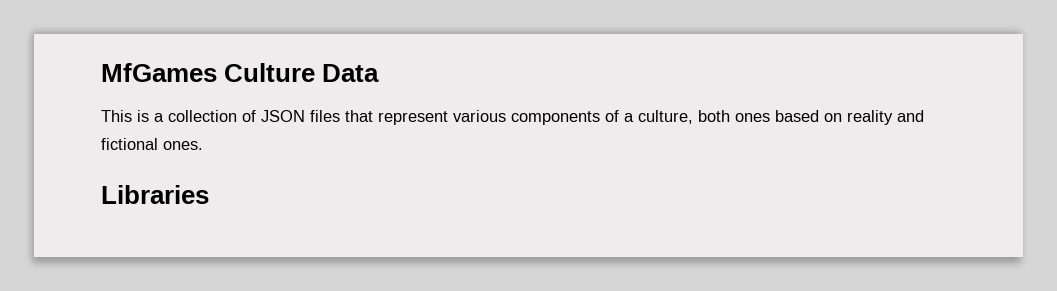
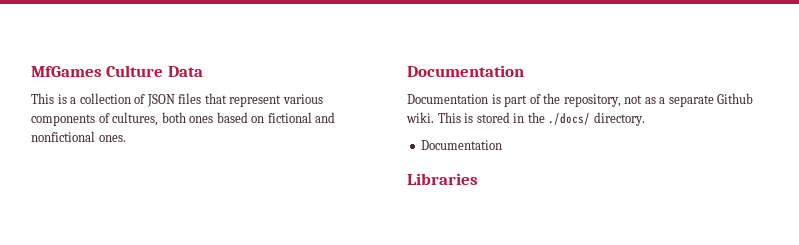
- This is a collection of JSON files that represent various components of a culture, both ones based on reality and fictional ones.
+ This is a collection of JSON files that represent various components of cultures, both ones based on fictional and nonfictional ones.
+ Documentation
+ Documentation is part of the repository, not as a separate Github wiki. This is stored in the ./docs/ directory.
+ Documentation

